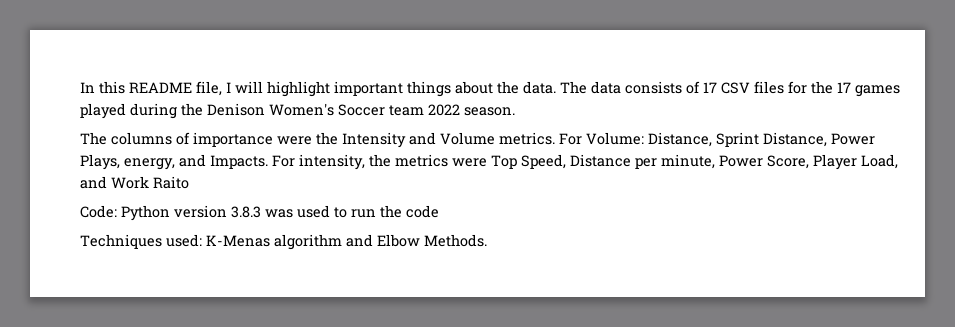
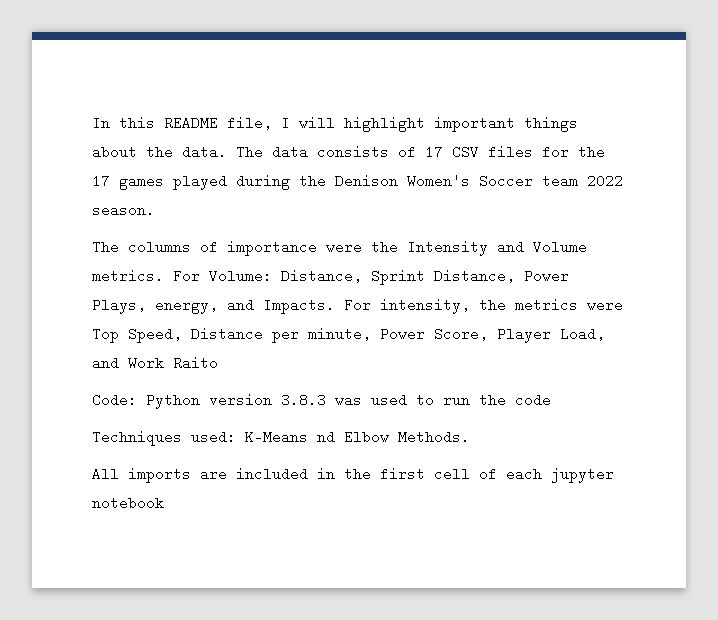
- Techniques used: K-Menas algorithm and Elbow Methods.
+ Techniques used: K-Means nd Elbow Methods.
+ All imports are included in the first cell of each jupyter notebook

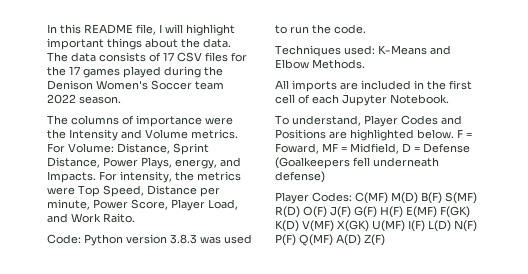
- For intensity, the metrics were Top Speed, Distance per minute, Power Score, Player Load, and Work Raito
+ For intensity, the metrics were Top Speed, Distance per minute, Power Score, Player Load, and Work Raito.
- Code: Python version 3.8.3 was used to run the code
+ Code: Python version 3.8.3 was used to run the code.
- Techniques used: K-Means nd Elbow Methods.
+ Techniques used: K-Means and Elbow Methods.
- All imports are included in the first cell of each jupyter notebook
+ All imports are included in the first cell of each Jupyter Notebook.
+ To understand, Player Codes and Positions are highlighted below. F = Foward, MF = Midfield, D = Defense (Goalkeepers fell underneath defense)
+ Player Codes: C(MF) M(D) B(F) S(MF) R(D) O(F) J(F) G(F) H(F) E(MF) F(GK) K(D) V(MF) X(GK) U(MF) I(F) L(D) N(F) P(F) Q(MF) A(D) Z(F)

